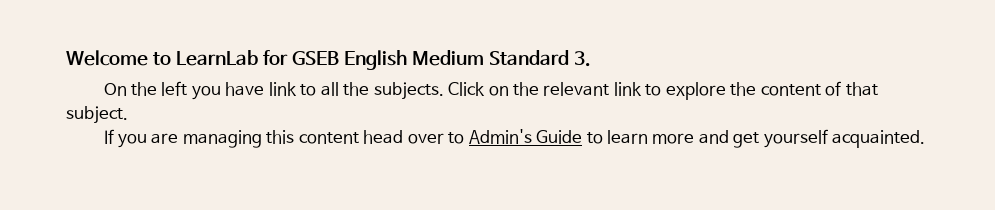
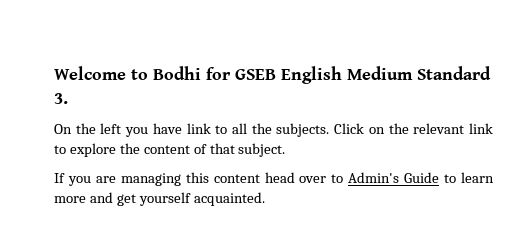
- Welcome to LearnLab for GSEB English Medium Standard 3.
+ Welcome to Bodhi for GSEB English Medium Standard 3.

